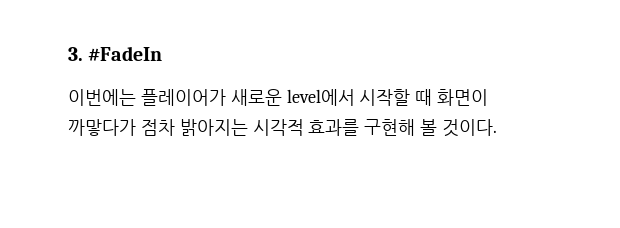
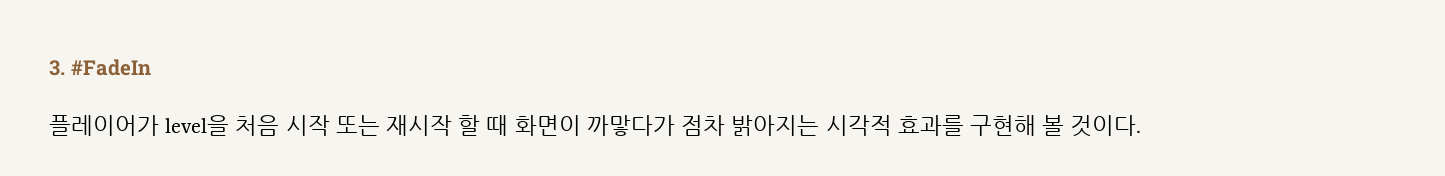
- 이번에는 플레이어가 새로운 level에서 시작할 때 화면이 까맣다가 점차 밝아지는 시각적 효과를 구현해 볼 것이다.
+ 플레이어가 level을 처음 시작 또는 재시작 할 때 화면이 까맣다가 점차 밝아지는 시각적 효과를 구현해 볼 것이다.

